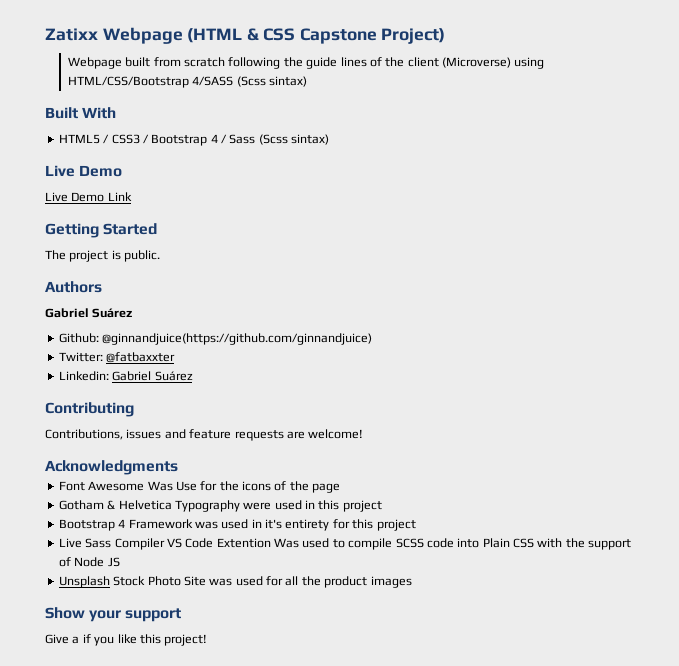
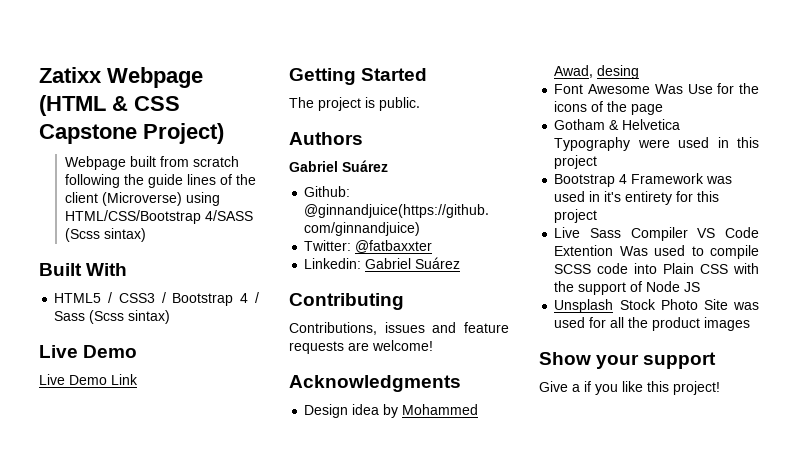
+ Design idea by Mohammed Awad, desing

